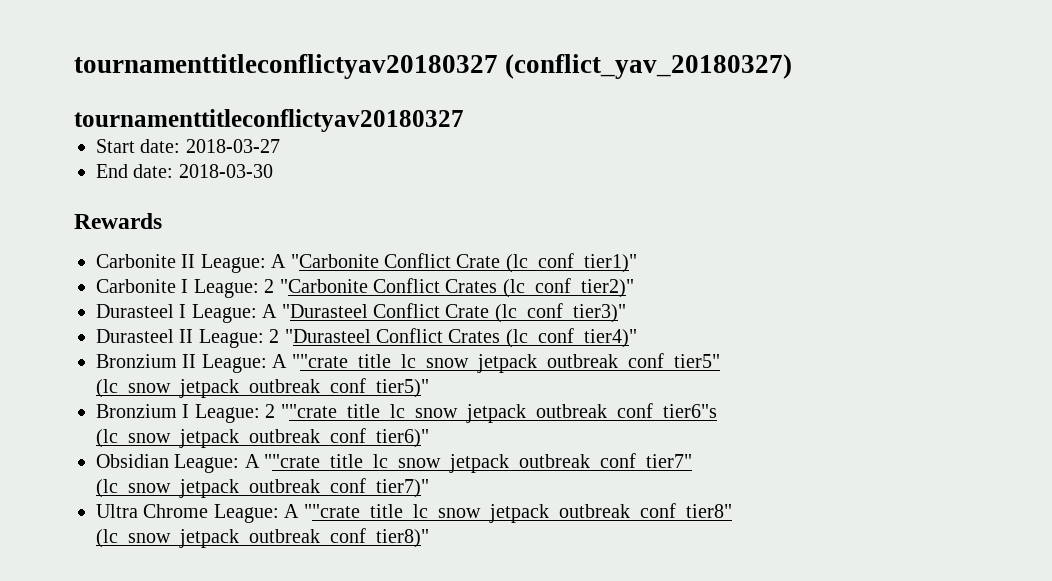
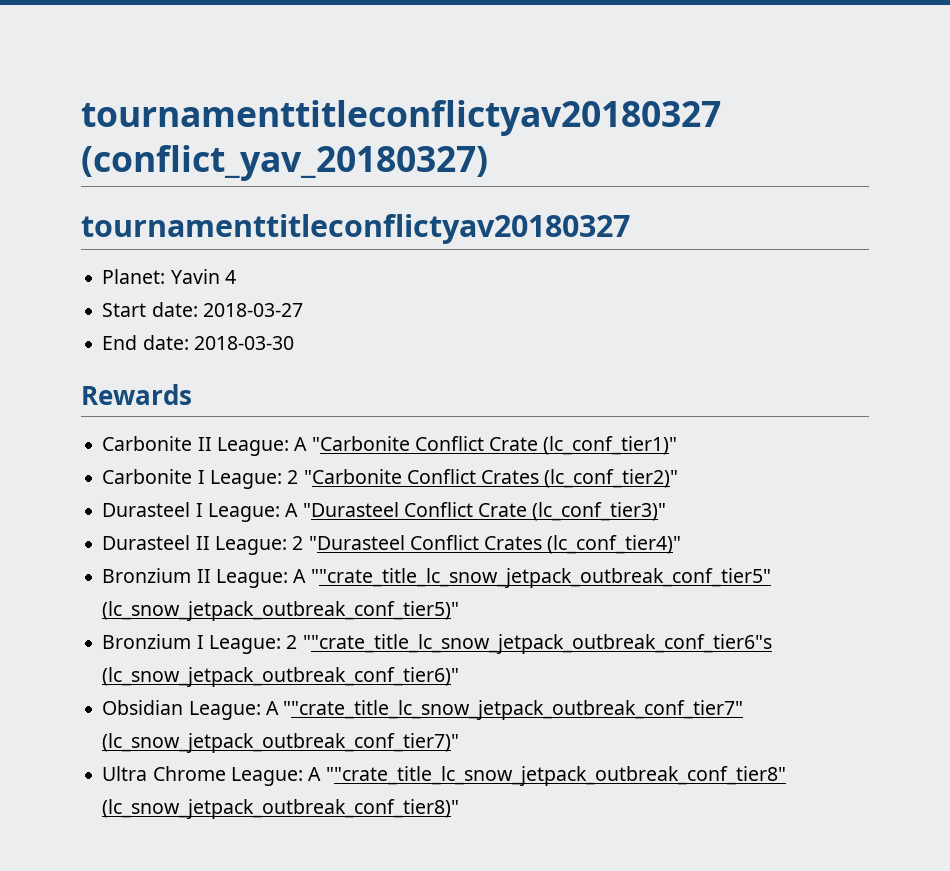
+ Planet: Yavin 4

